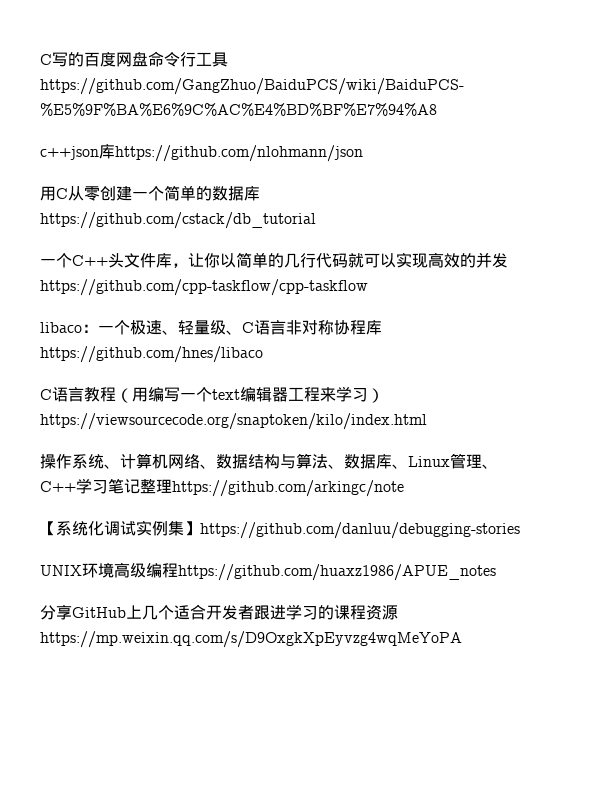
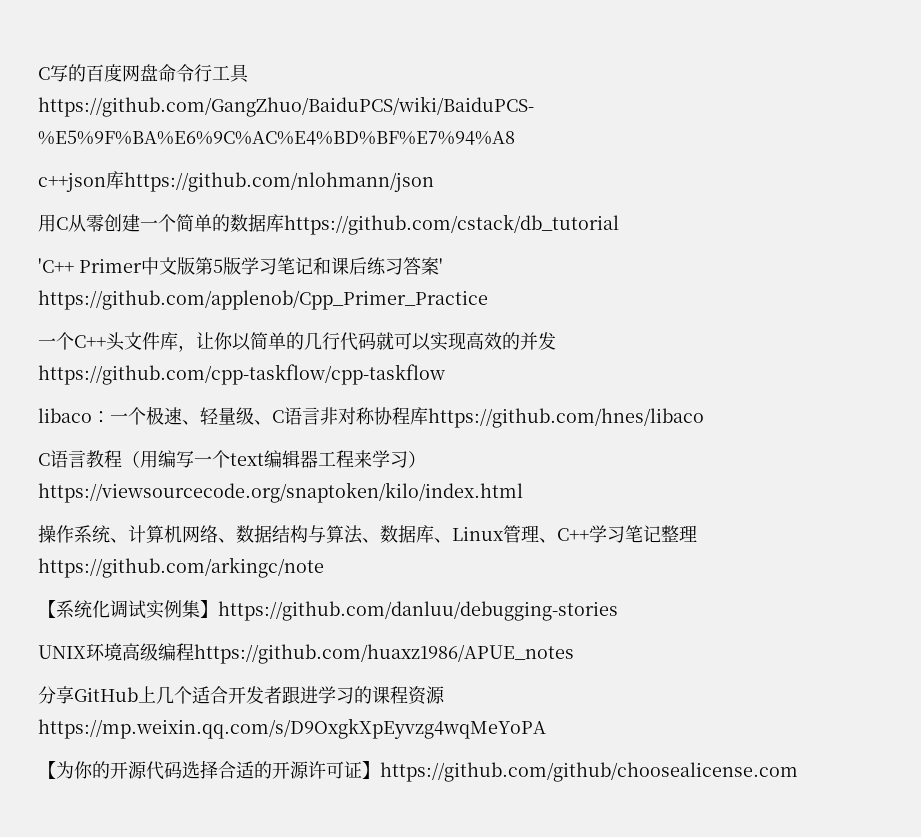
+ 'C++ Primer中文版第5版学习笔记和课后练习答案' https://github.com/applenob/Cpp_Primer_Practice
+ 【为你的开源代码选择合适的开源许可证】https://github.com/github/choosealicense.com

